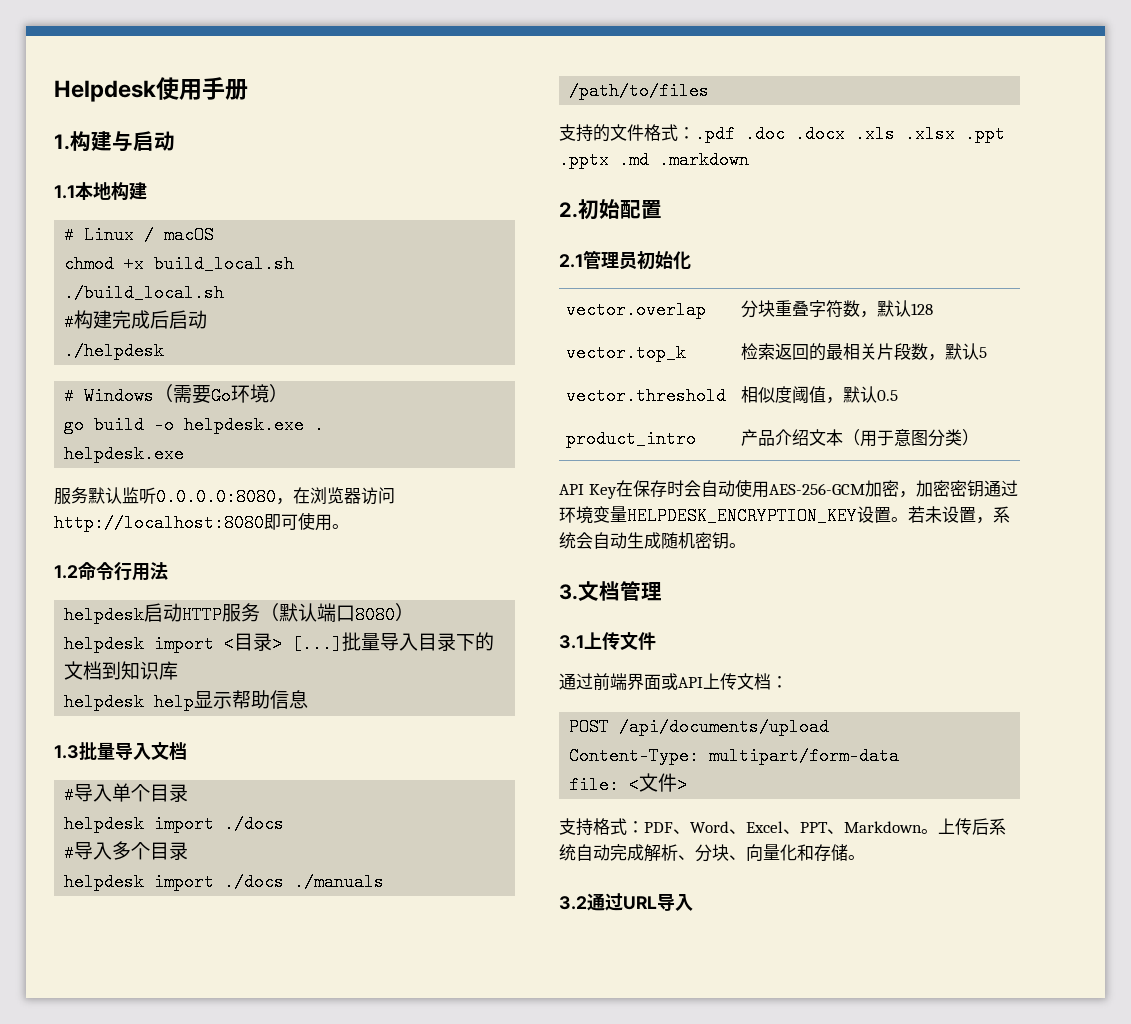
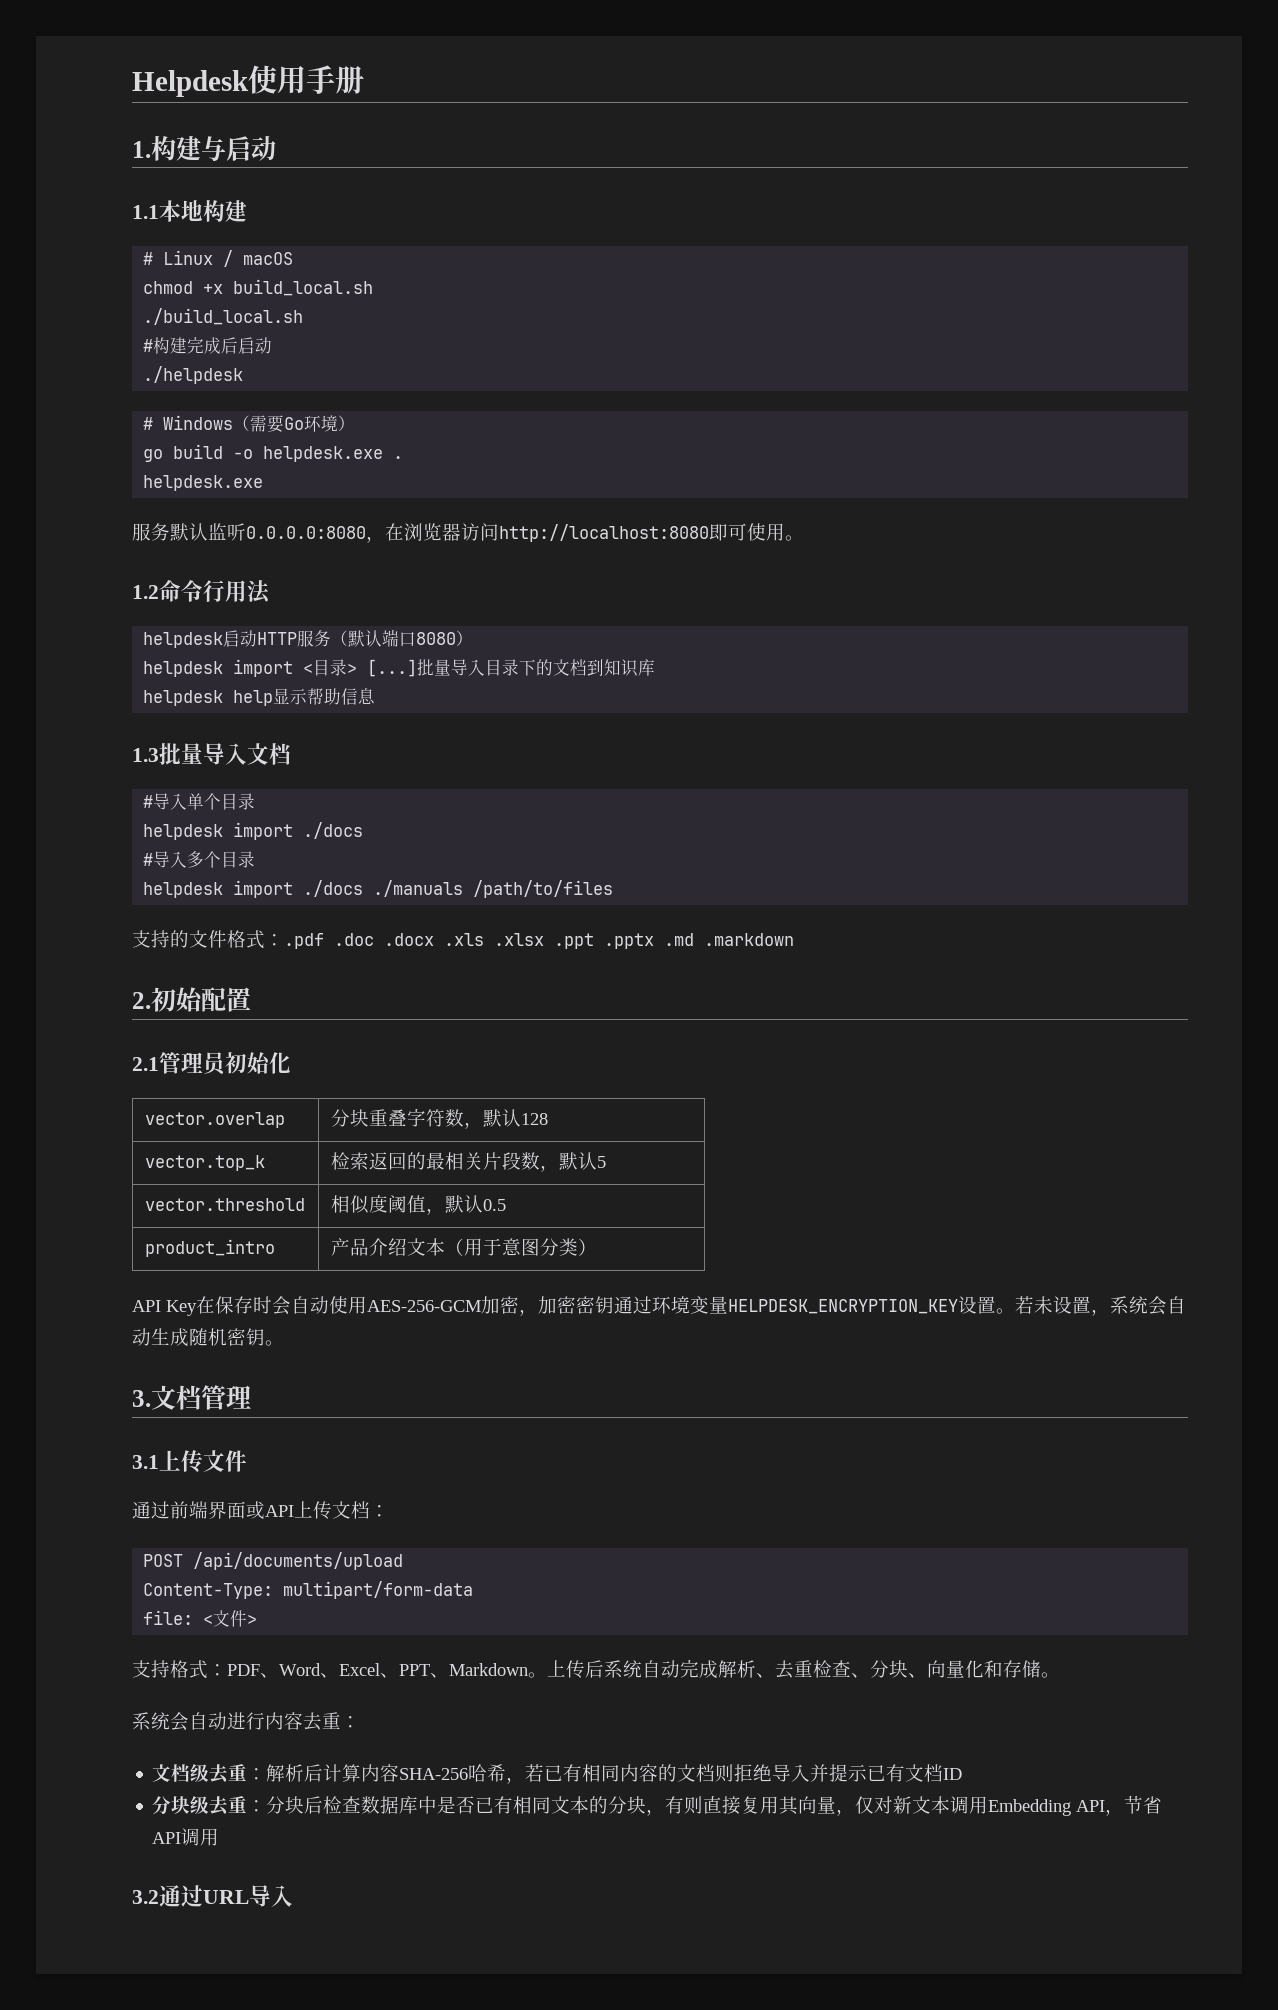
- 上传后系统自动完成解析、分块、向量化和存储。
+ 上传后系统自动完成解析、去重检查、分块、向量化和存储。
+ 系统会自动进行内容去重：
+ 文档级去重：解析后计算内容SHA-256哈希，若已有相同内容的文档则拒绝导入并提示已有文档ID
+ 分块级去重：分块后检查数据库中是否已有相同文本的分块，有则直接复用其向量，仅对新文本调用Embedding API，节省API调用

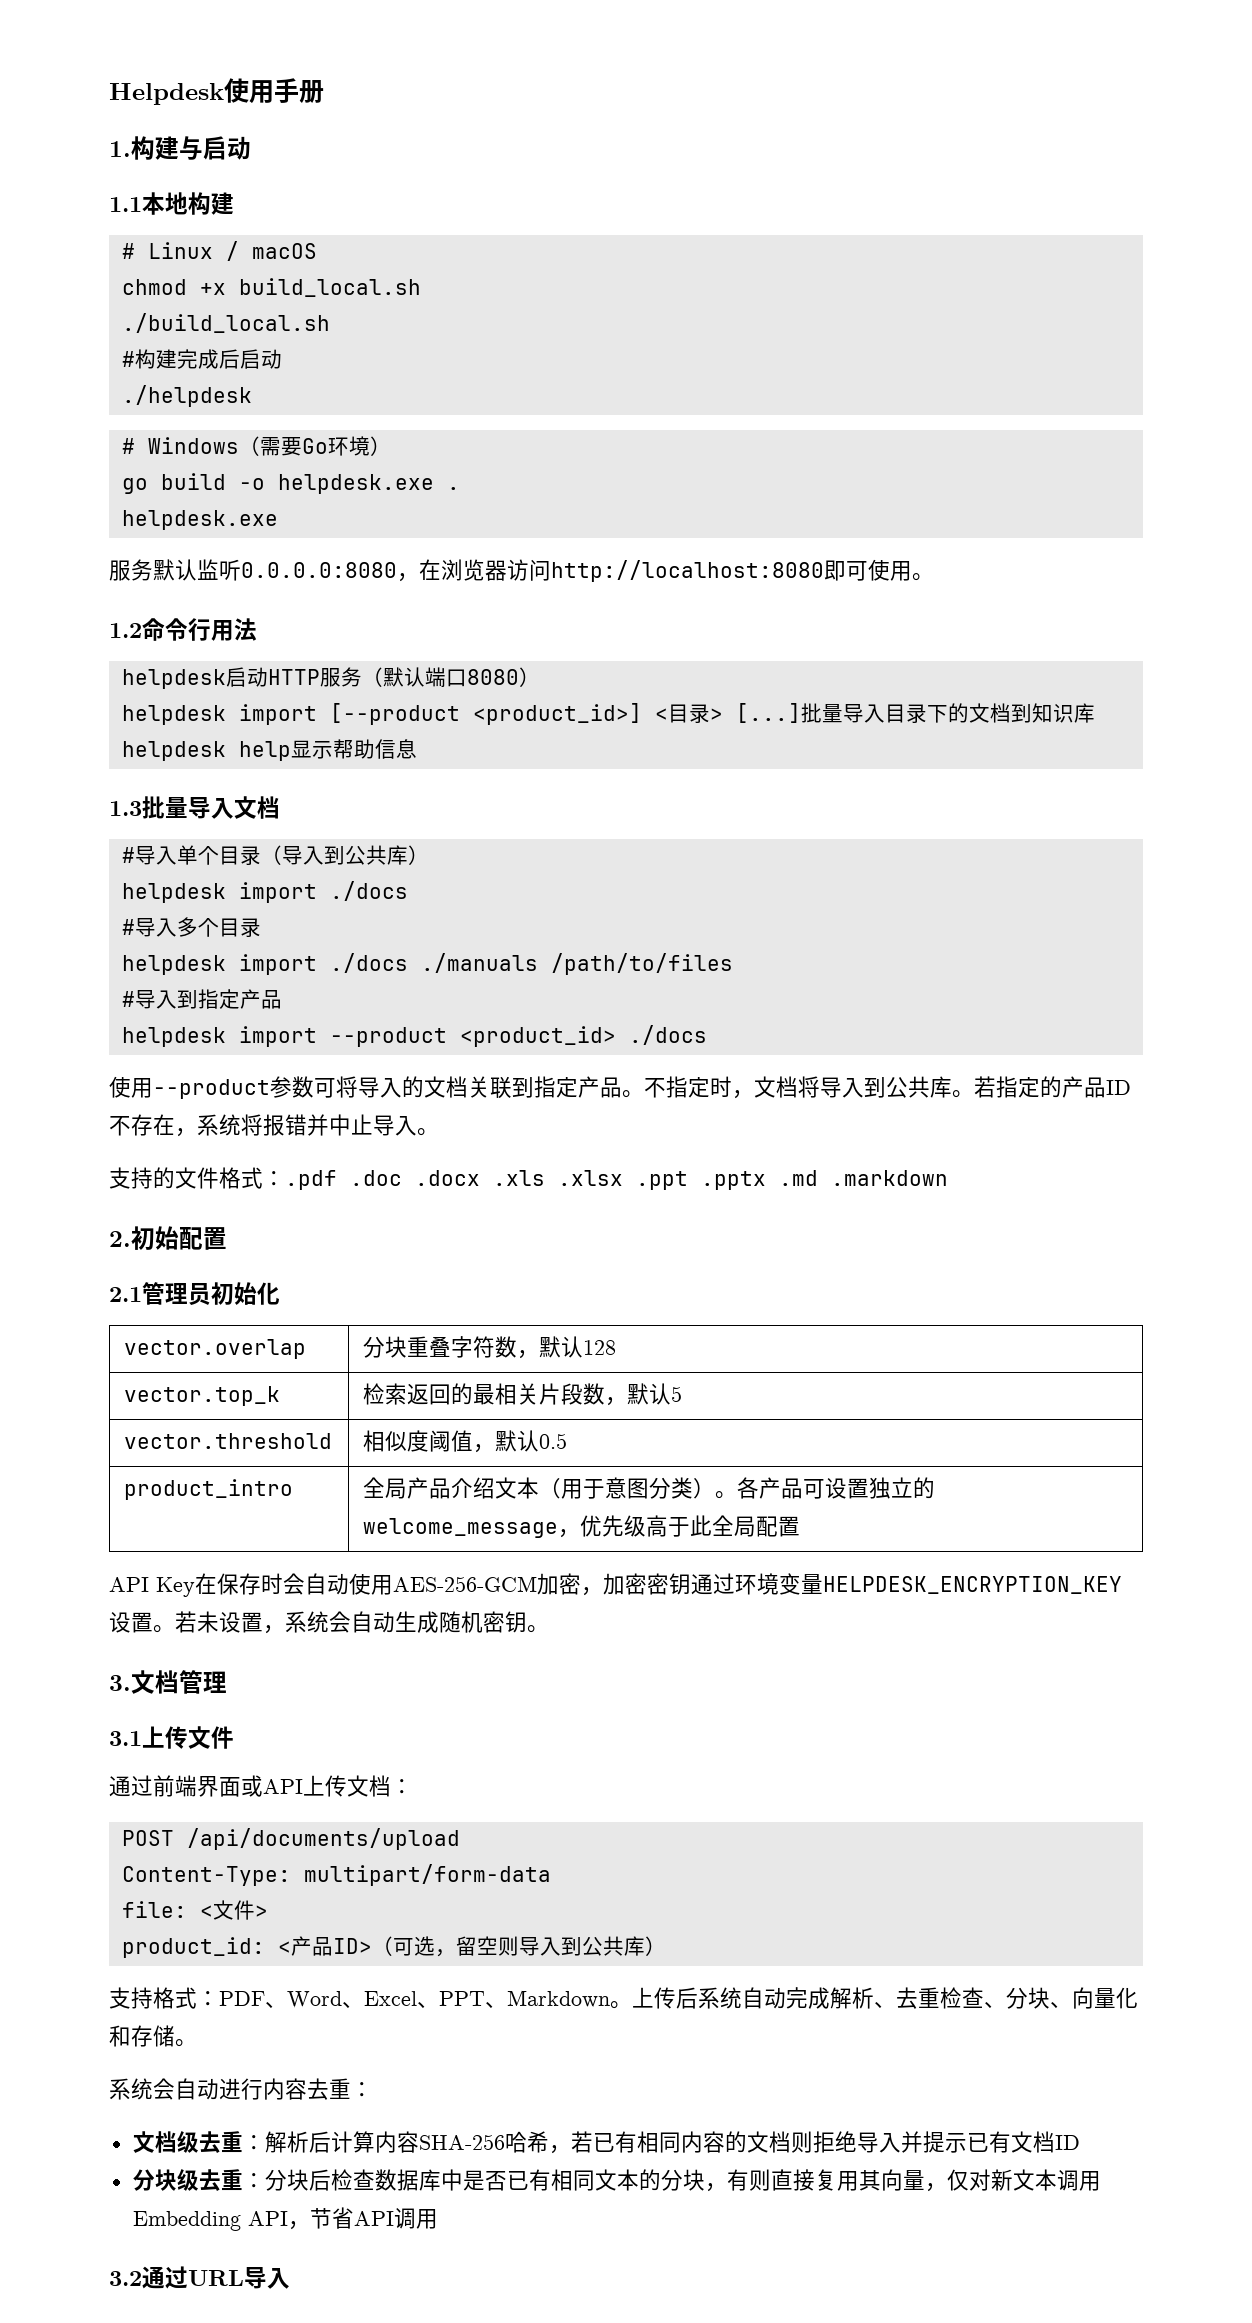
- helpdesk import <目录> [...]
+ helpdesk import [--product <product_id>] <目录> [...]
- #导入单个目录
+ #导入单个目录（导入到公共库）
+ #导入到指定产品
+ helpdesk import --product <product_id> ./docs
+ 使用--product参数可将导入的文档关联到指定产品。不指定时，文档将导入到公共库。若指定的产品ID不存在，系统将报错并中止导入。
- product_intro | 产品介绍文本（用于意图分类）
+ product_intro | 全局产品介绍文本（用于意图分类）。各产品可设置独立的welcome_message，优先级高于此全局配置
+ product_id: <产品ID>（可选，留空则导入到公共库）

